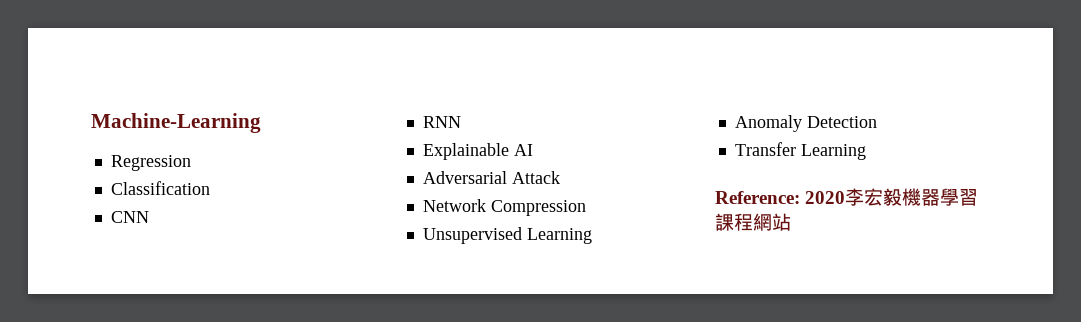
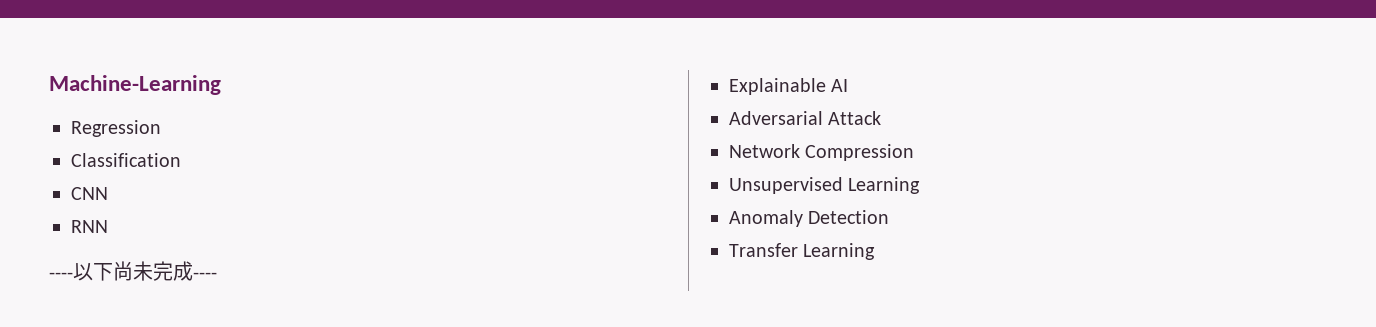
+ ----以下尚未完成----
- Reference: 2020李宏毅機器學習課程網站

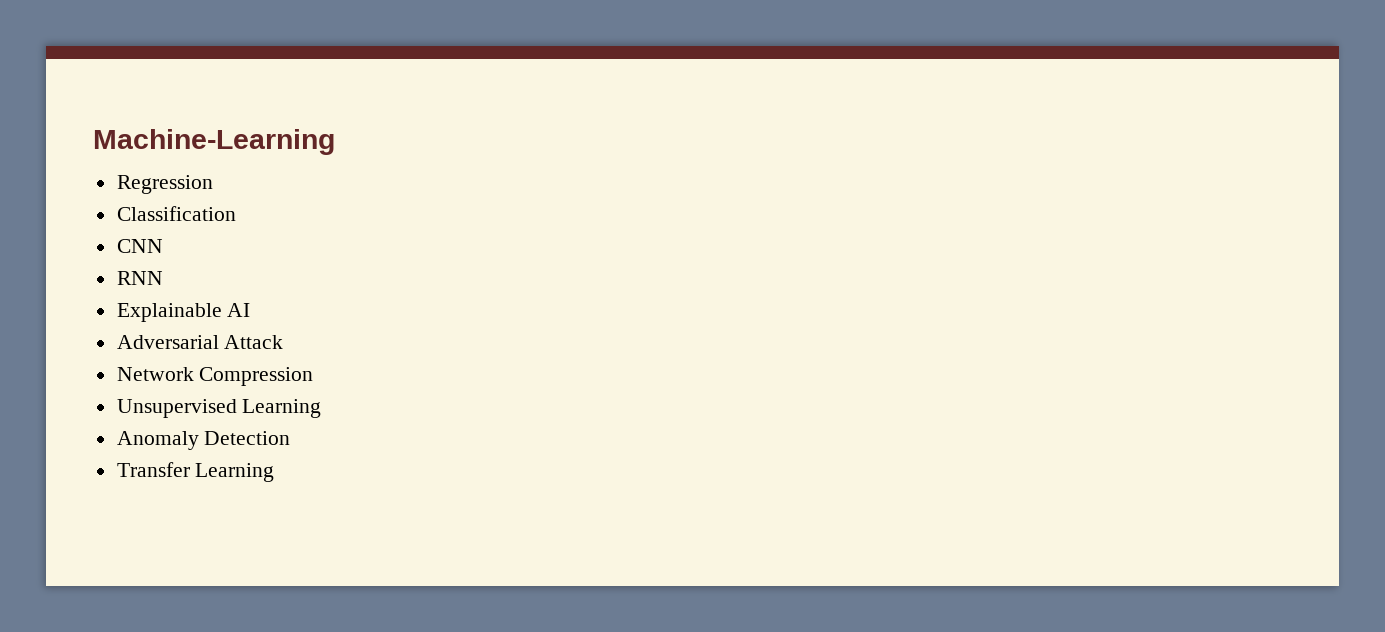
- ----以下尚未完成----

